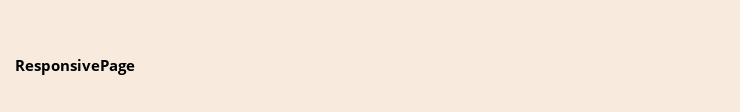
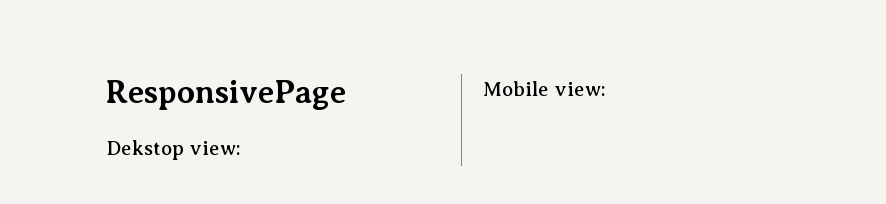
+ Dekstop view:
+ Mobile view:

